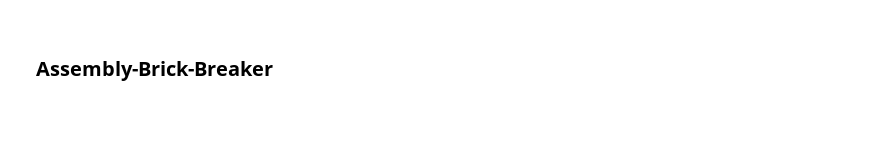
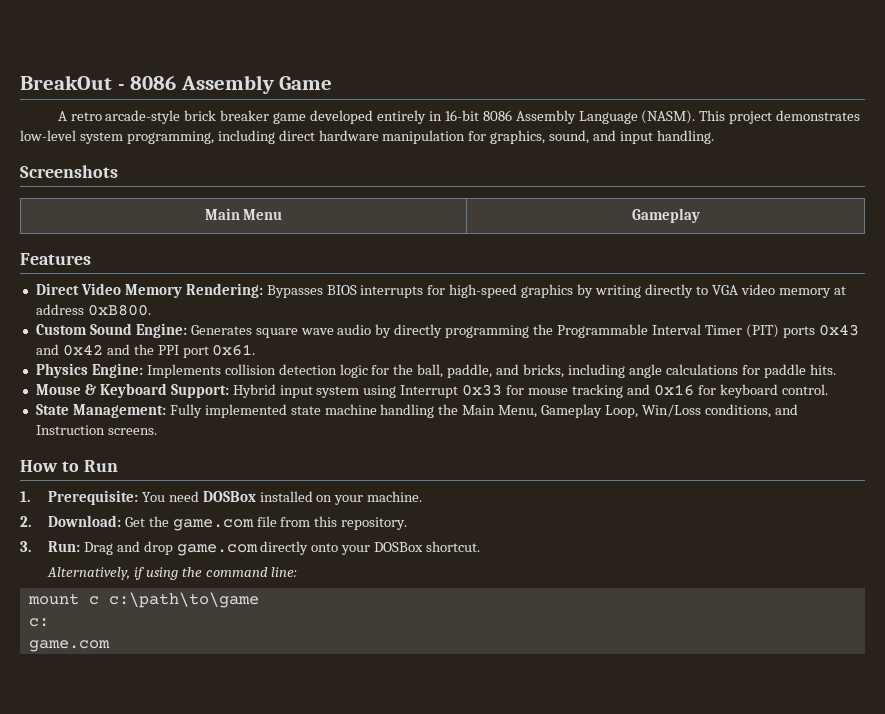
- Assembly-Brick-Breaker
+ BreakOut - 8086 Assembly Game
+ A retro arcade-style brick breaker game developed entirely in 16-bit 8086 Assembly Language (NASM). This project demonstrates low-level system programming, including direct hardware manipulation for graphics, sound, and input handling.
+ Screenshots
+ Main Menu | Gameplay
+ Features
+ Direct Video Memory Rendering: Bypasses BIOS interrupts for high-speed graphics by writing directly to VGA video memory at address 0xB800.
+ Custom Sound Engine: Generates square wave audio by directly programming the Programmable Interval Timer (PIT) ports 0x43 and 0x42 and the PPI port 0x61.
+ Physics Engine: Implements collision detection logic for the ball, paddle, and bricks, including angle calculations for paddle hits.
+ Mouse & Keyboard Support: Hybrid input system using Interrupt 0x33 for mouse tracking and 0x16 for keyboard control.
+ State Management: Fully implemented state machine handling the Main Menu, Gameplay Loop, Win/Loss conditions, and Instruction screens.
+ How to Run
+ 1. Prerequisite: You need DOSBox installed on your machine.
+ 2. Download: Get the game.com file from this repository.
+ 3. Run: Drag and drop game.com directly onto your DOSBox shortcut.
+ Alternatively, if using the command line:
+ mount c c:\path\to\game
+ c:
+ game.com

